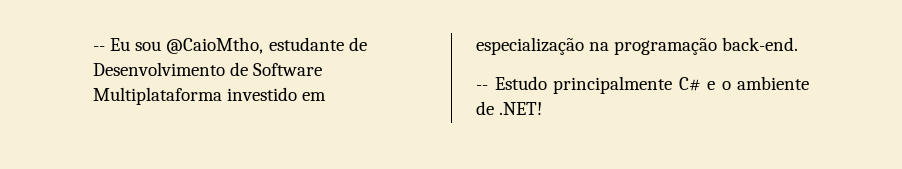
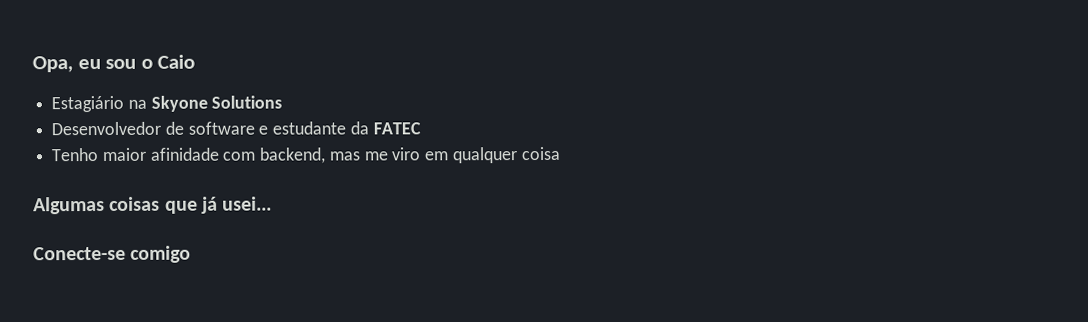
- -- Eu sou @CaioMtho, estudante de Desenvolvimento de Software Multiplataforma investido em especialização na programação back-end.
- -- Estudo principalmente C# e o ambiente de .NET!
+ Opa, eu sou o Caio
+ Estagiário na Skyone Solutions
+ Desenvolvedor de software e estudante da FATEC
+ Tenho maior afinidade com backend, mas me viro em qualquer coisa
+ Algumas coisas que já usei...
+ Conecte-se comigo

